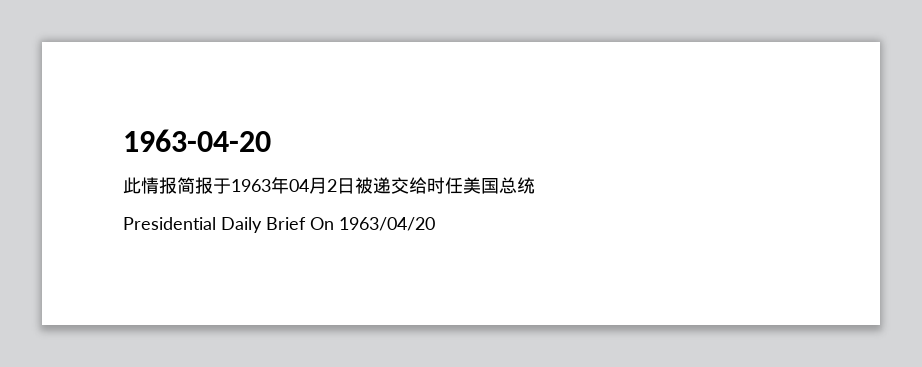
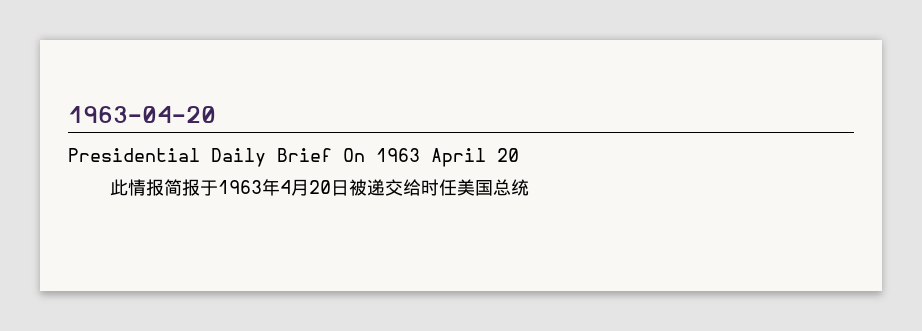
+ Presidential Daily Brief On 1963 April 20
- 此情报简报于1963年04月2日被递交给时任美国总统
+ 此情报简报于1963年4月20日被递交给时任美国总统
- Presidential Daily Brief On 1963/04/20

